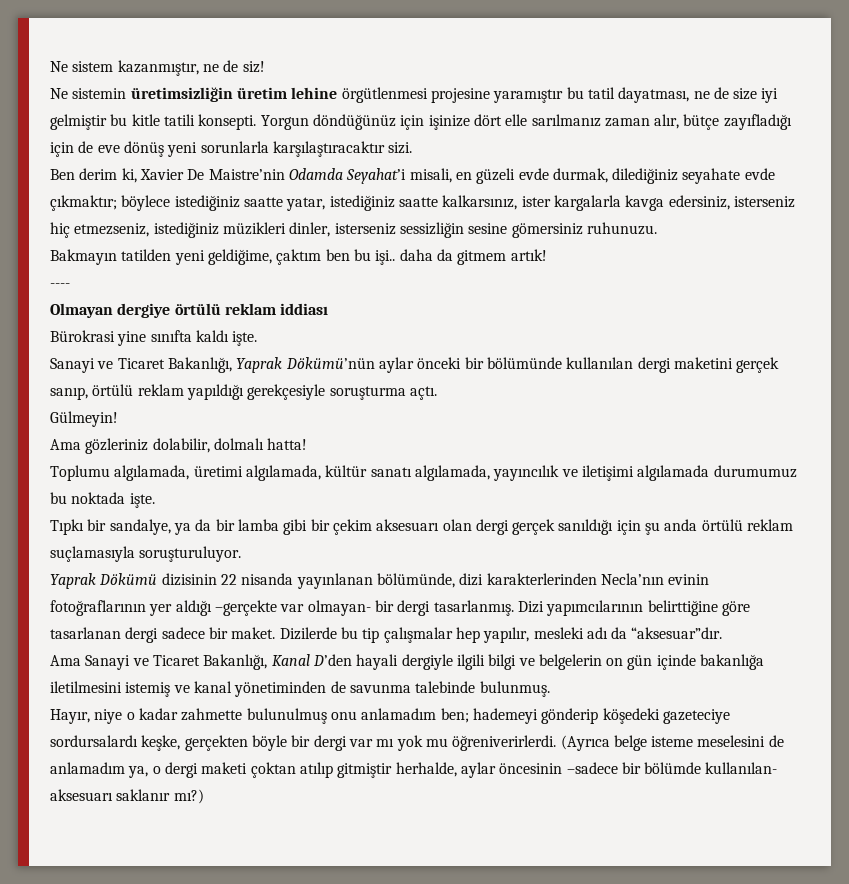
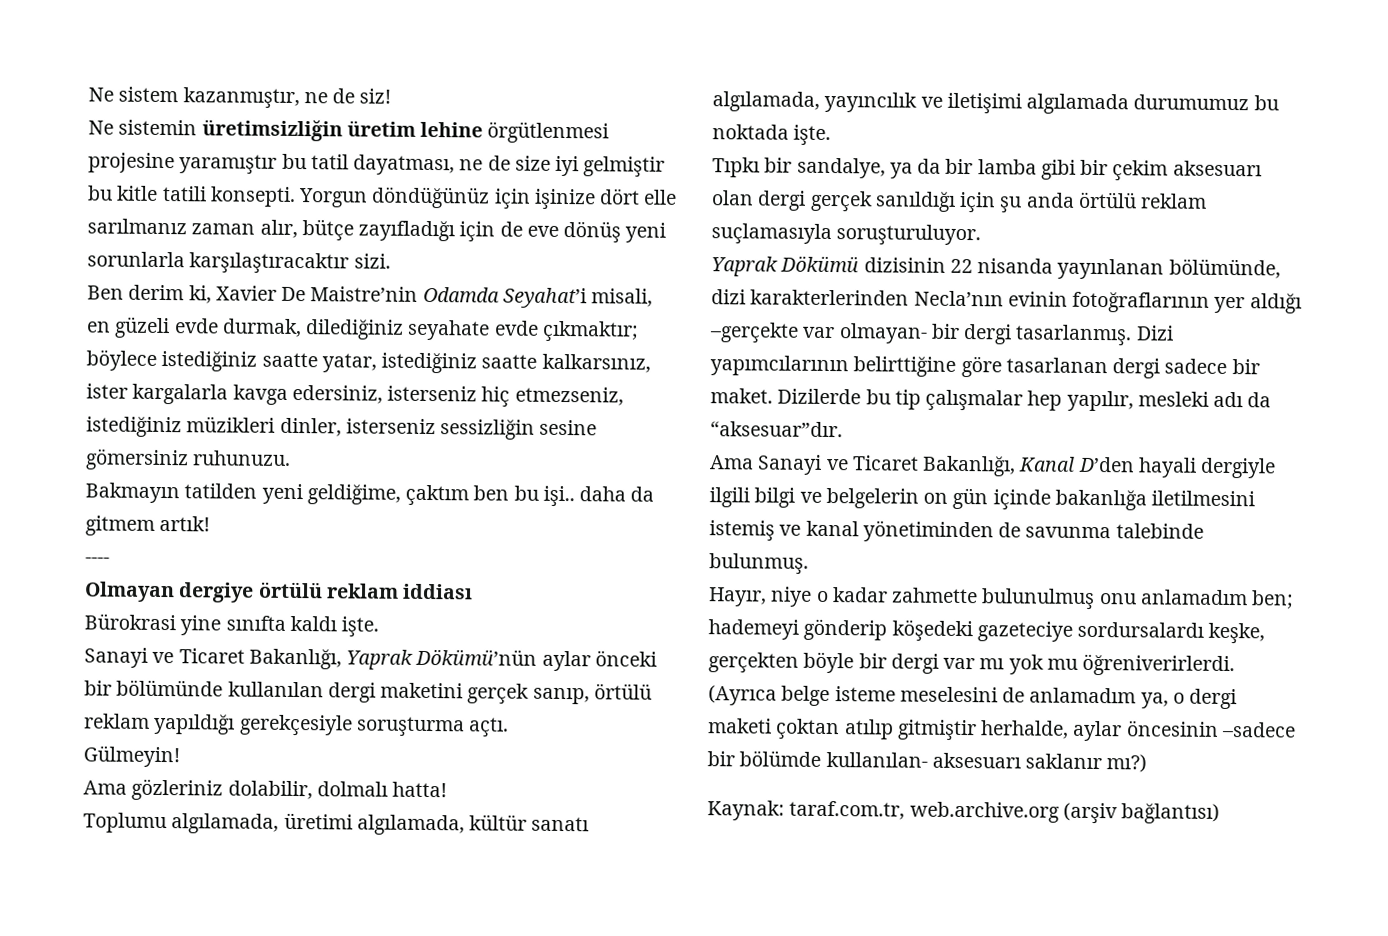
+ Kaynak: taraf.com.tr, web.archive.org (arşiv bağlantısı)

